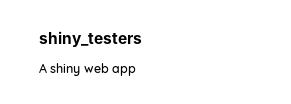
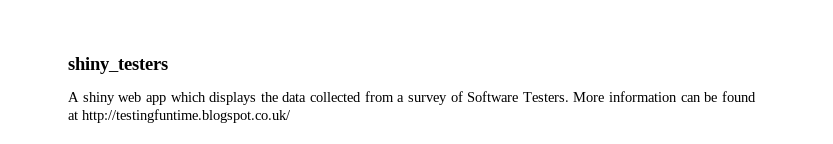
- A shiny web app
+ A shiny web app which displays the data collected from a survey of Software Testers. More information can be found at http://testingfuntime.blogspot.co.uk/

